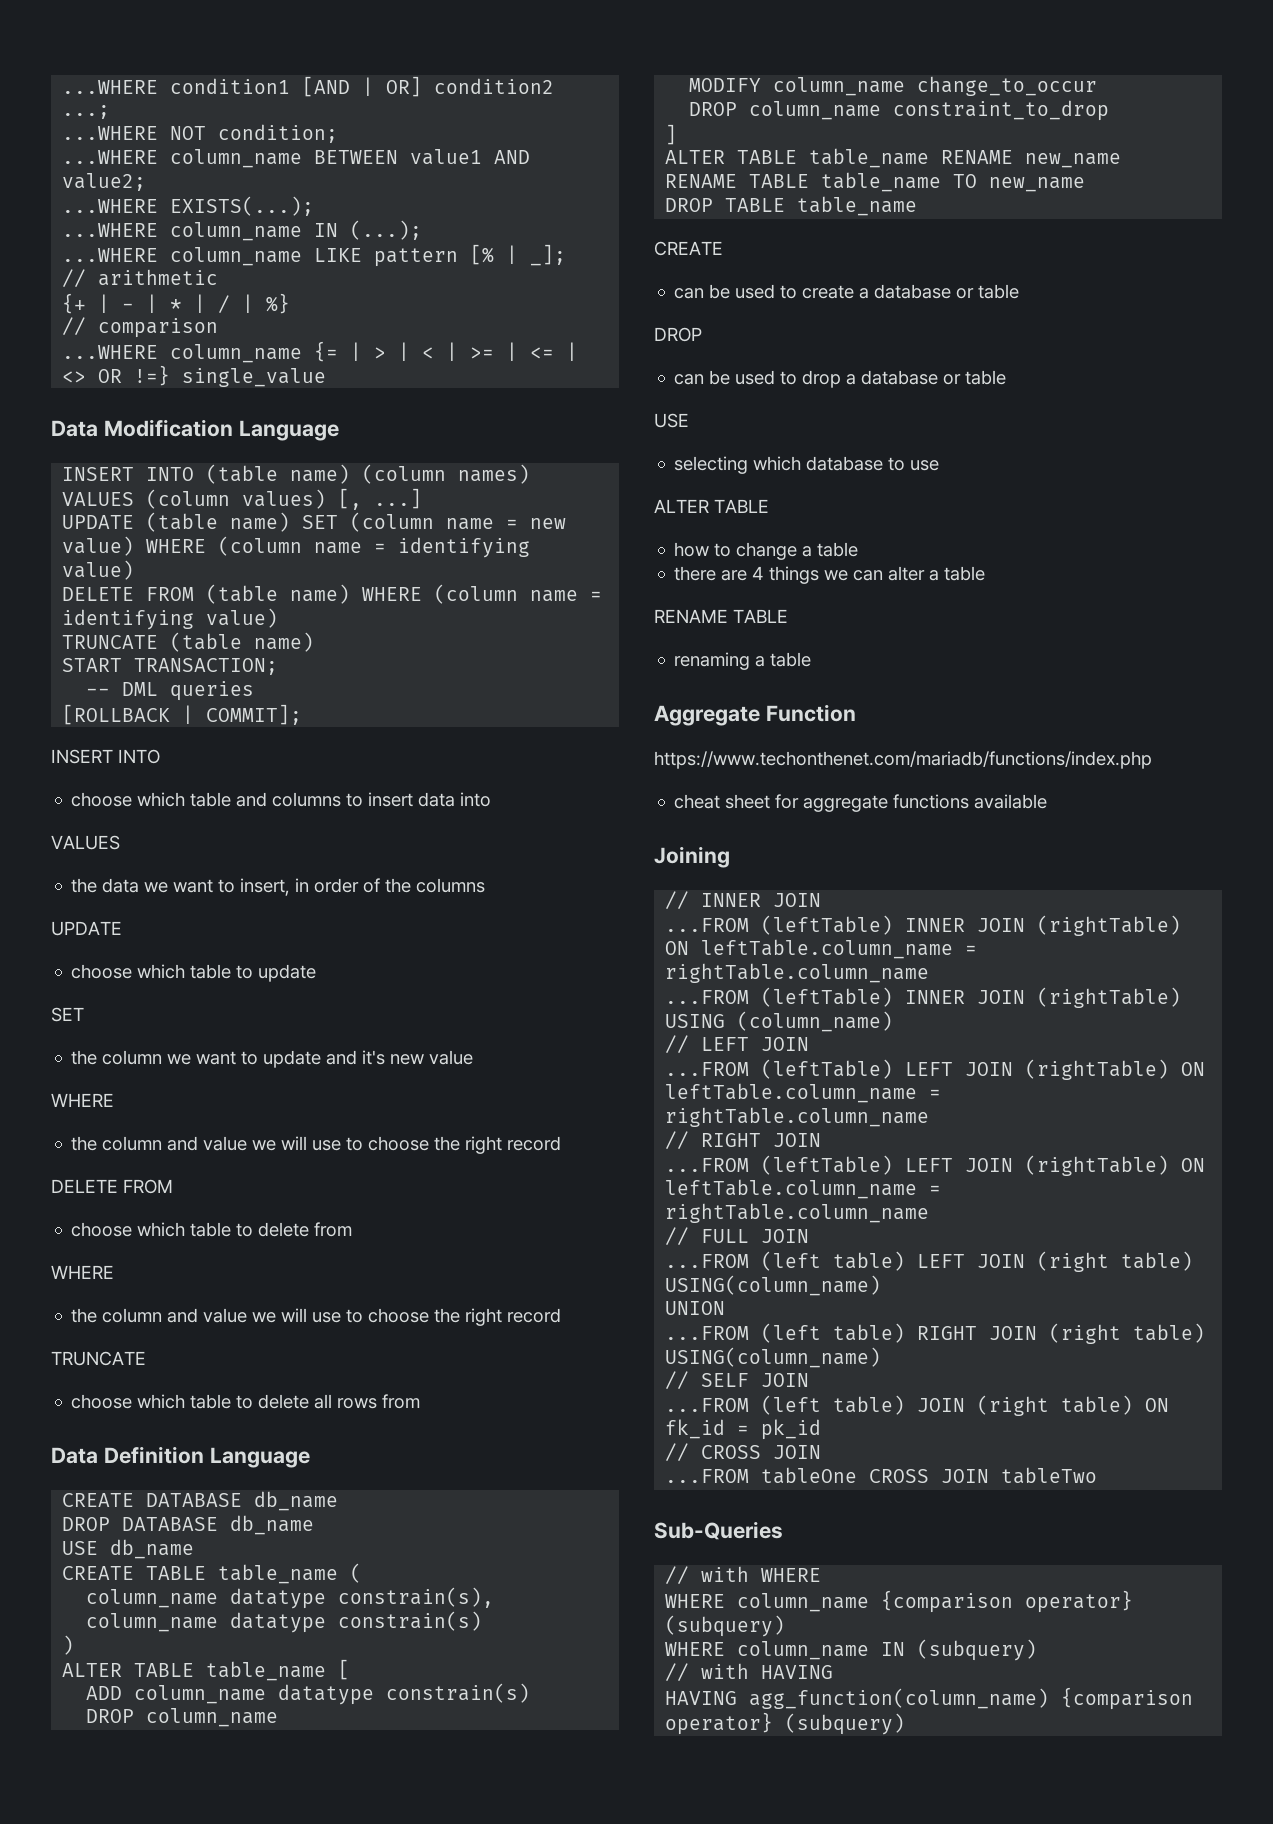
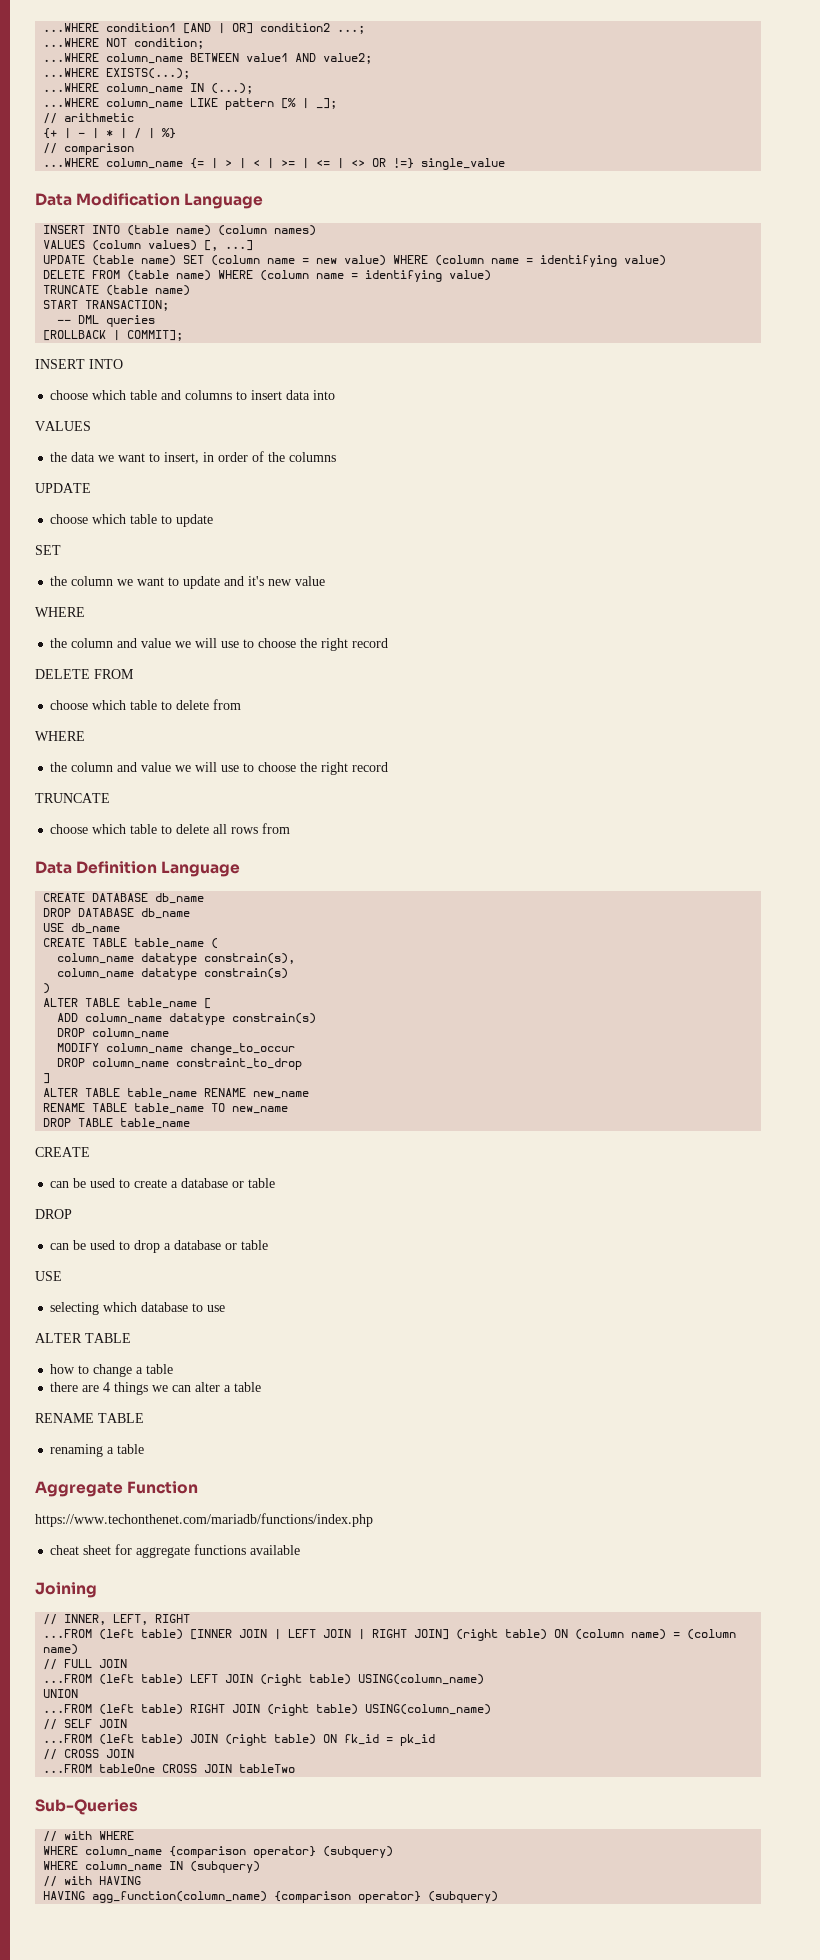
- // INNER JOIN
- ...FROM (leftTable) INNER JOIN (rightTable) ON leftTable.column_name = rightTable.column_name
- ...FROM (leftTable) INNER JOIN (rightTable) USING (column_name)
- // LEFT JOIN
- ...FROM (leftTable) LEFT JOIN (rightTable) ON leftTable.column_name = rightTable.column_name
- // RIGHT JOIN
- ...FROM (leftTable) LEFT JOIN (rightTable) ON leftTable.column_name = rightTable.column_name
+ // INNER, LEFT, RIGHT
+ ...FROM (left table) [INNER JOIN | LEFT JOIN | RIGHT JOIN] (right table) ON (column name) = (column name)

